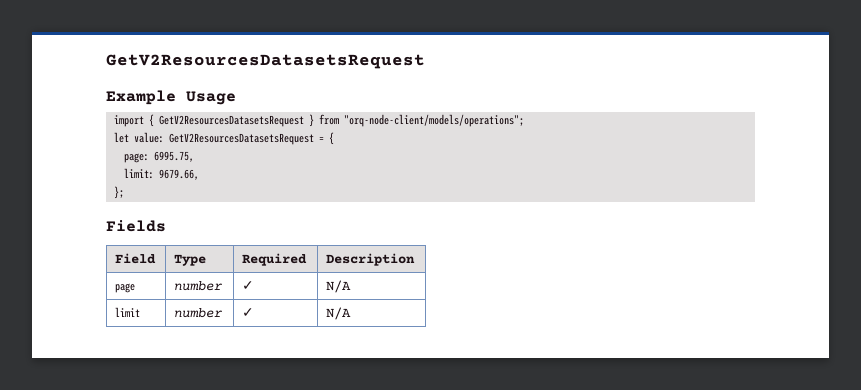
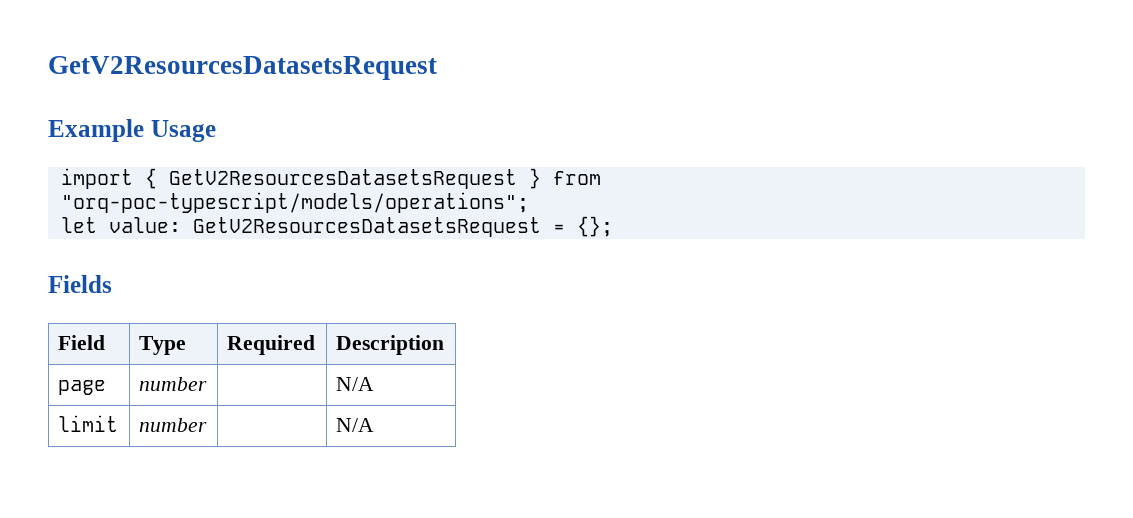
- import { GetV2ResourcesDatasetsRequest } from "orq-node-client/models/operations";
+ import { GetV2ResourcesDatasetsRequest } from "orq-poc-typescript/models/operations";
- let value: GetV2ResourcesDatasetsRequest = {
- page: 6995.75,
- limit: 9679.66,
- };
+ let value: GetV2ResourcesDatasetsRequest = {};
- page | number | ✓ | N/A
+ page | number | | N/A
- limit | number | ✓ | N/A
+ limit | number | | N/A

